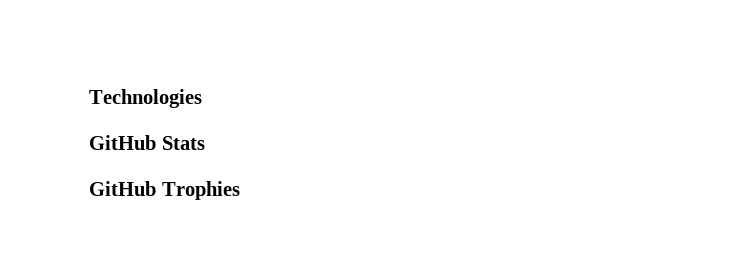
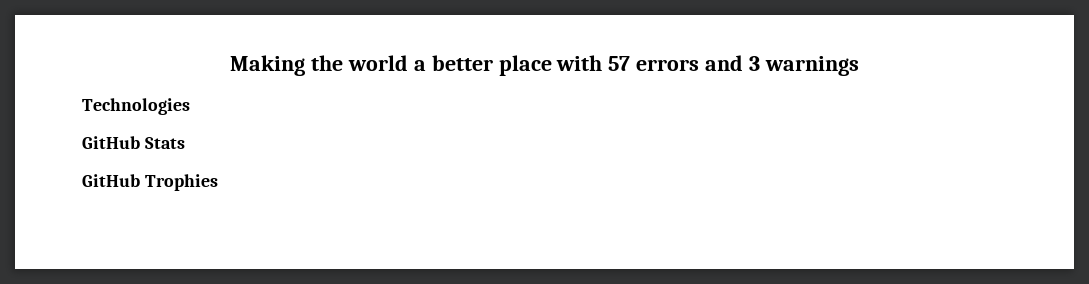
+ Making the world a better place with 57 errors and 3 warnings

